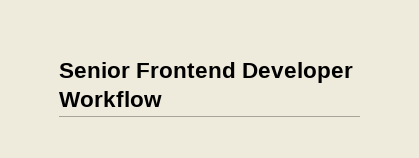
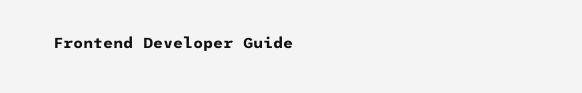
- Senior Frontend Developer Workflow
+ Frontend Developer Guide

